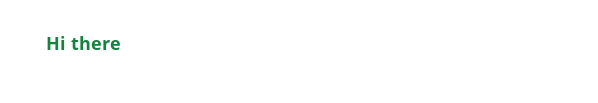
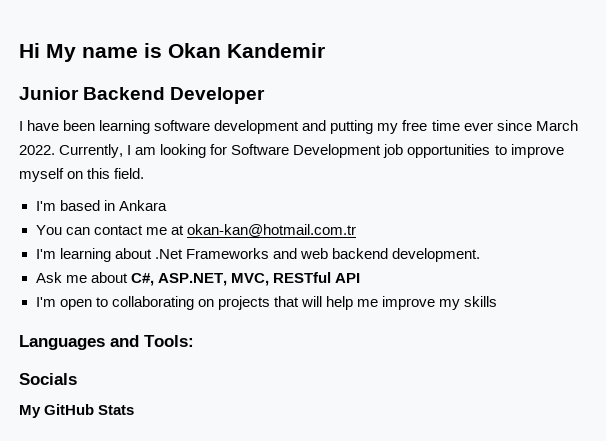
- Hi there
+ Hi My name is Okan Kandemir
+ Junior Backend Developer
+ I have been learning software development and putting my free time ever since March 2022. Currently, I am looking for Software Development job opportunities to improve myself on this field.
+ I'm based in Ankara
+ You can contact me at okan-kan@hotmail.com.tr
+ I'm learning about .Net Frameworks and web backend development.
+ Ask me about C#, ASP.NET, MVC, RESTful API
+ I'm open to collaborating on projects that will help me improve my skills
+ Languages and Tools:
+ Socials
+ My GitHub Stats

